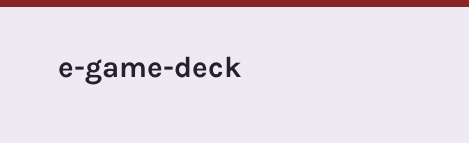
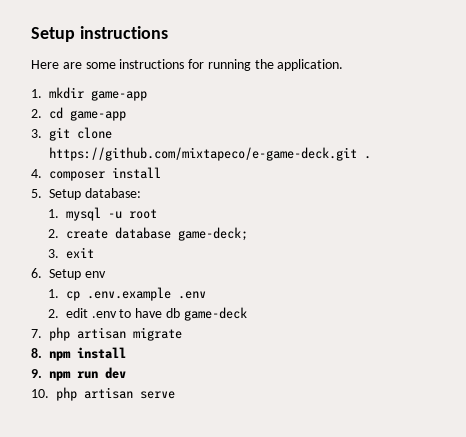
- e-game-deck
+ Setup instructions
+ Here are some instructions for running the application.
+ 1. mkdir game-app
+ 2. cd game-app
+ 3. git clone https://github.com/mixtapeco/e-game-deck.git .
+ 4. composer install
+ 5. Setup database:
+ 1. mysql -u root
+ 2. create database game-deck;
+ 3. exit
+ 6. Setup env
+ 1. cp .env.example .env
+ 2. edit .env to have db game-deck
+ 7. php artisan migrate
+ 8. npm install
+ 9. npm run dev
+ 10. php artisan serve

